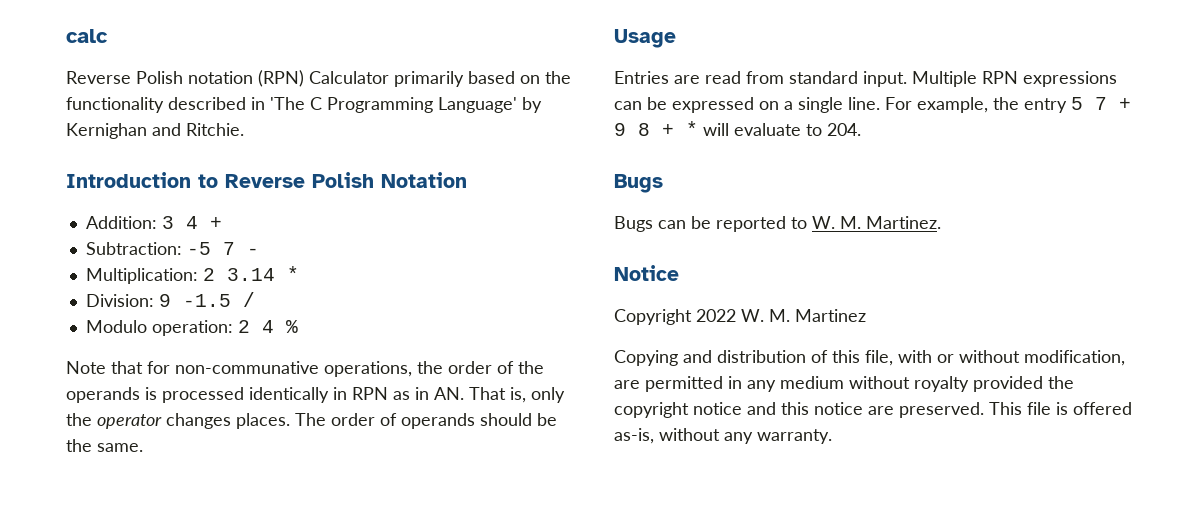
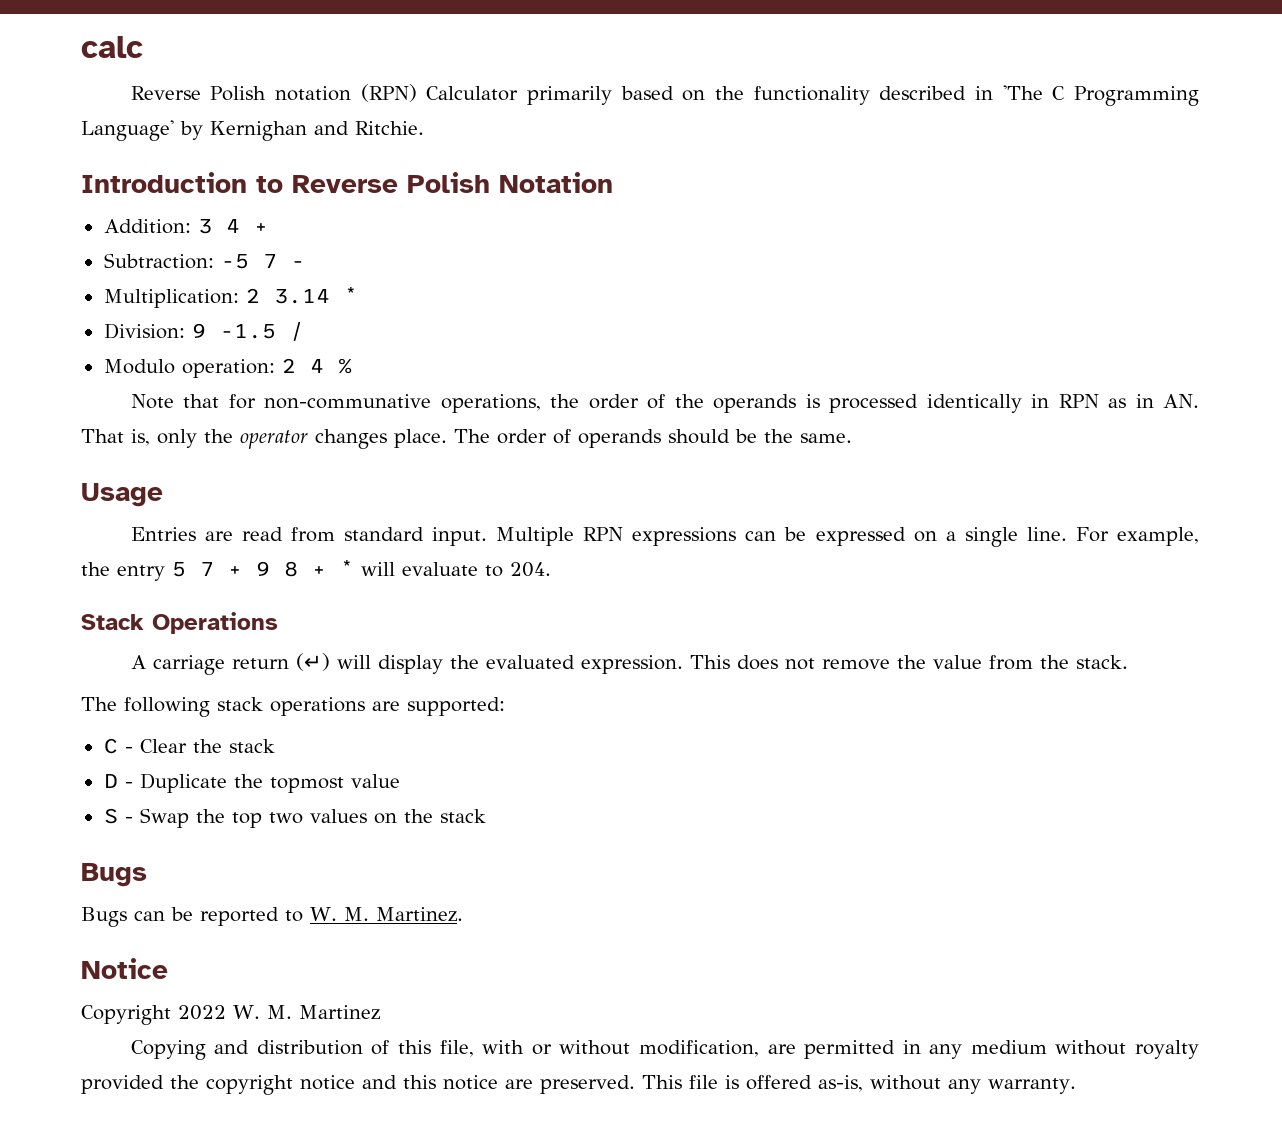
- Note that for non-communative operations, the order of the operands is processed identically in RPN as in AN. That is, only the operator changes places.
+ Note that for non-communative operations, the order of the operands is processed identically in RPN as in AN. That is, only the operator changes place.
+ Stack Operations
+ A carriage return (↵) will display the evaluated expression. This does not remove the value from the stack.
+ The following stack operations are supported:
+ C - Clear the stack
+ D - Duplicate the topmost value
+ S - Swap the top two values on the stack

